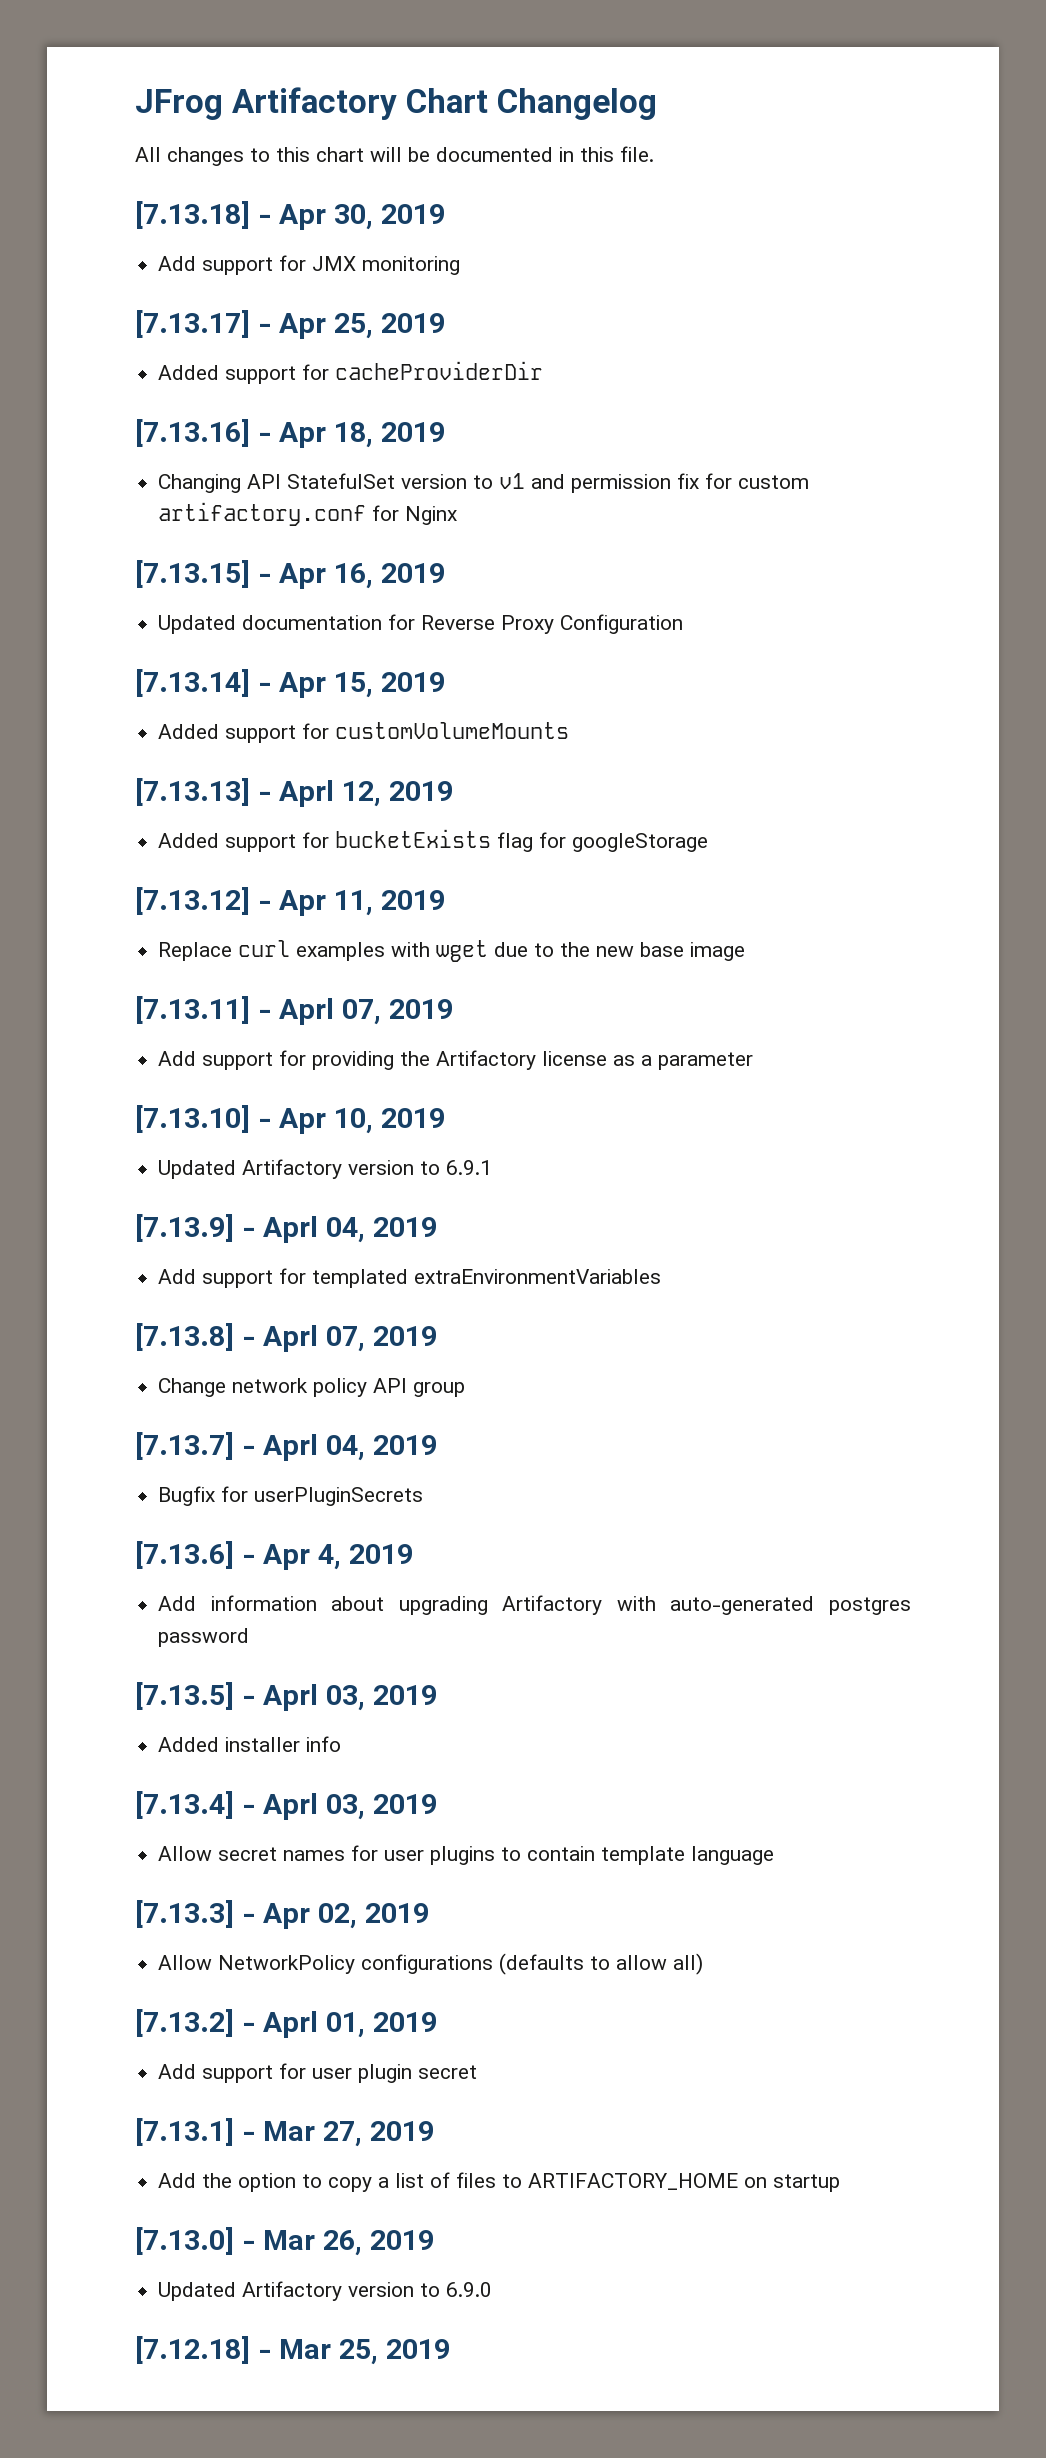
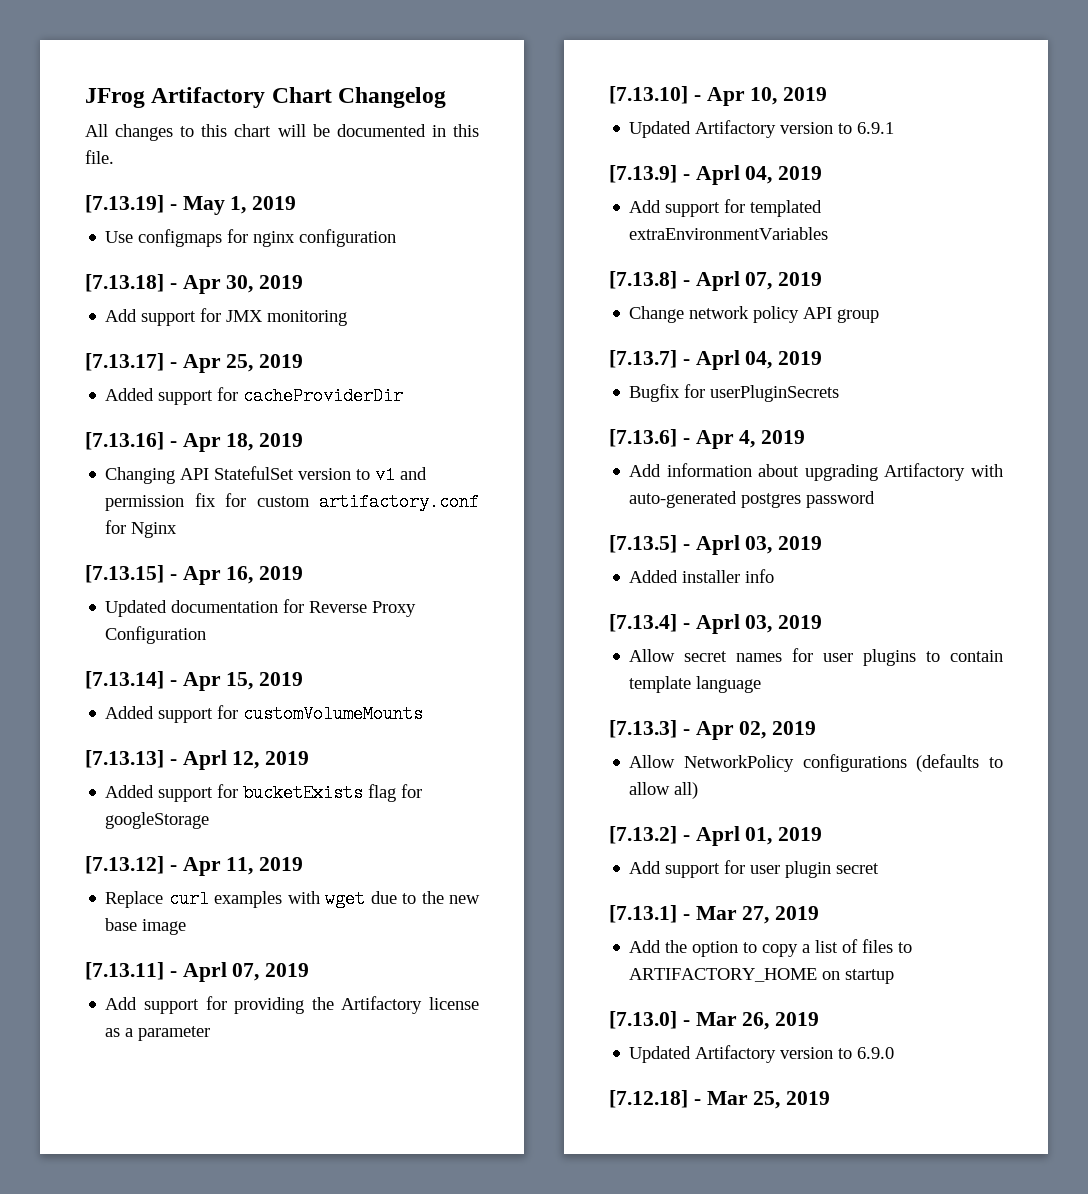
+ [7.13.19] - May 1, 2019
+ Use configmaps for nginx configuration

